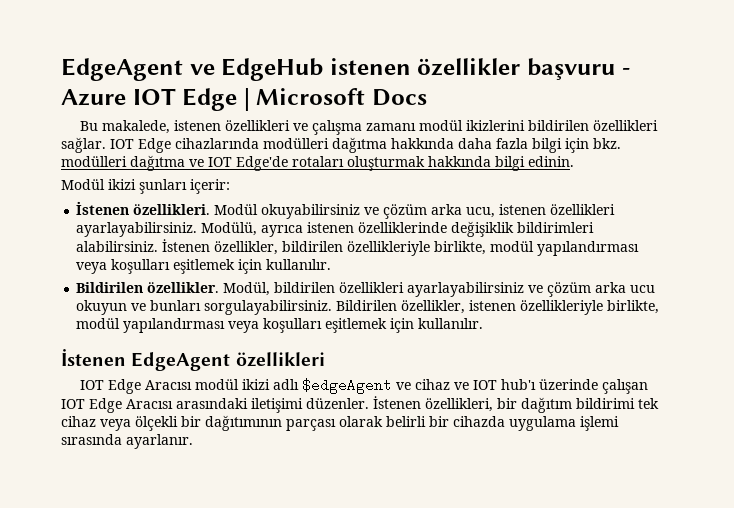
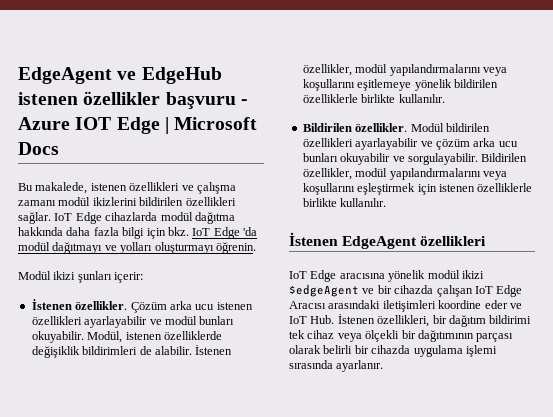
- IOT Edge cihazlarında modülleri dağıtma hakkında daha fazla bilgi için bkz. modülleri dağıtma ve IOT Edge'de rotaları oluşturmak hakkında bilgi edinin.
+ IoT Edge cihazlarda modül dağıtma hakkında daha fazla bilgi için bkz. IoT Edge 'da modül dağıtmayı ve yolları oluşturmayı öğrenin.
- İstenen özellikleri. Modül okuyabilirsiniz ve çözüm arka ucu, istenen özellikleri ayarlayabilirsiniz. Modülü, ayrıca istenen özelliklerinde değişiklik bildirimleri alabilirsiniz. İstenen özellikler, bildirilen özellikleriyle birlikte, modül yapılandırması veya koşulları eşitlemek için kullanılır.
+ İstenen özellikler. Çözüm arka ucu istenen özellikleri ayarlayabilir ve modül bunları okuyabilir. Modül, istenen özelliklerde değişiklik bildirimleri de alabilir. İstenen özellikler, modül yapılandırmalarını veya koşullarını eşitlemeye yönelik bildirilen özelliklerle birlikte kullanılır.
- Modül, bildirilen özellikleri ayarlayabilirsiniz ve çözüm arka ucu okuyun ve bunları sorgulayabilirsiniz. Bildirilen özellikler, istenen özellikleriyle birlikte, modül yapılandırması veya koşulları eşitlemek için kullanılır.
+ Modül bildirilen özellikleri ayarlayabilir ve çözüm arka ucu bunları okuyabilir ve sorgulayabilir. Bildirilen özellikler, modül yapılandırmalarını veya koşullarını eşleştirmek için istenen özelliklerle birlikte kullanılır.
- IOT Edge Aracısı modül ikizi adlı $edgeAgent ve cihaz ve IOT hub'ı üzerinde çalışan IOT Edge Aracısı arasındaki iletişimi düzenler. İstenen özellikleri, bir dağıtım bildirimi tek cihaz veya ölçekli bir dağıtımının parçası olarak belirli bir cihazda uygulama işlemi sırasında ayarlanır.
+ IoT Edge aracısına yönelik modül ikizi $edgeAgent ve bir cihazda çalışan IoT Edge Aracısı arasındaki iletişimleri koordine eder ve IoT Hub. İstenen özellikleri, bir dağıtım bildirimi tek cihaz veya ölçekli bir dağıtımının parçası olarak belirli bir cihazda uygulama işlemi sırasında ayarlanır.

